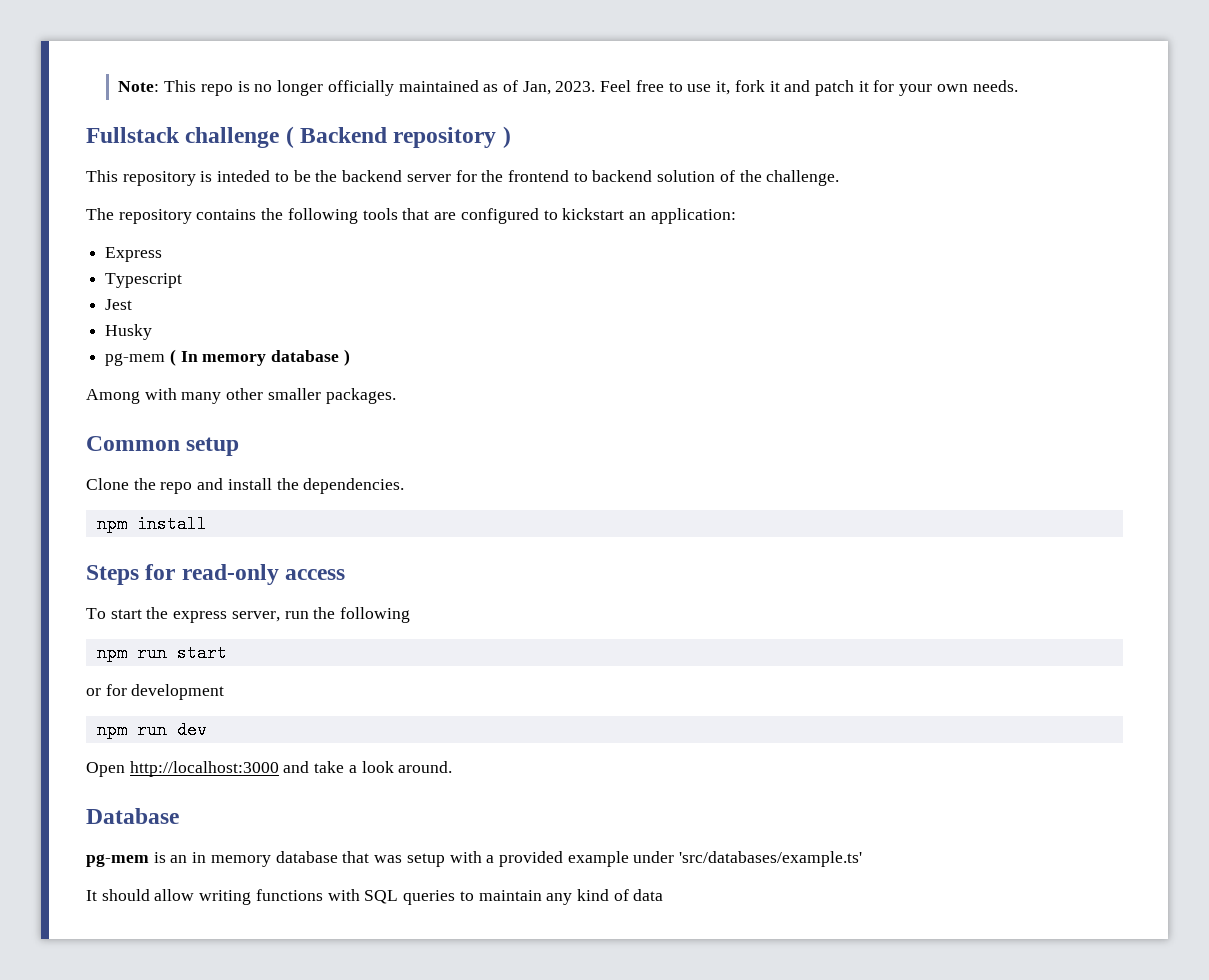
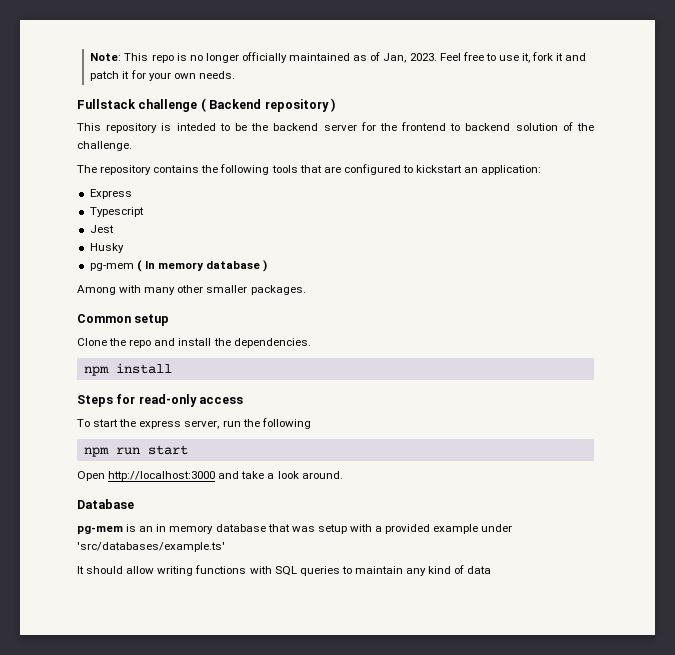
- or for development
- npm run dev

